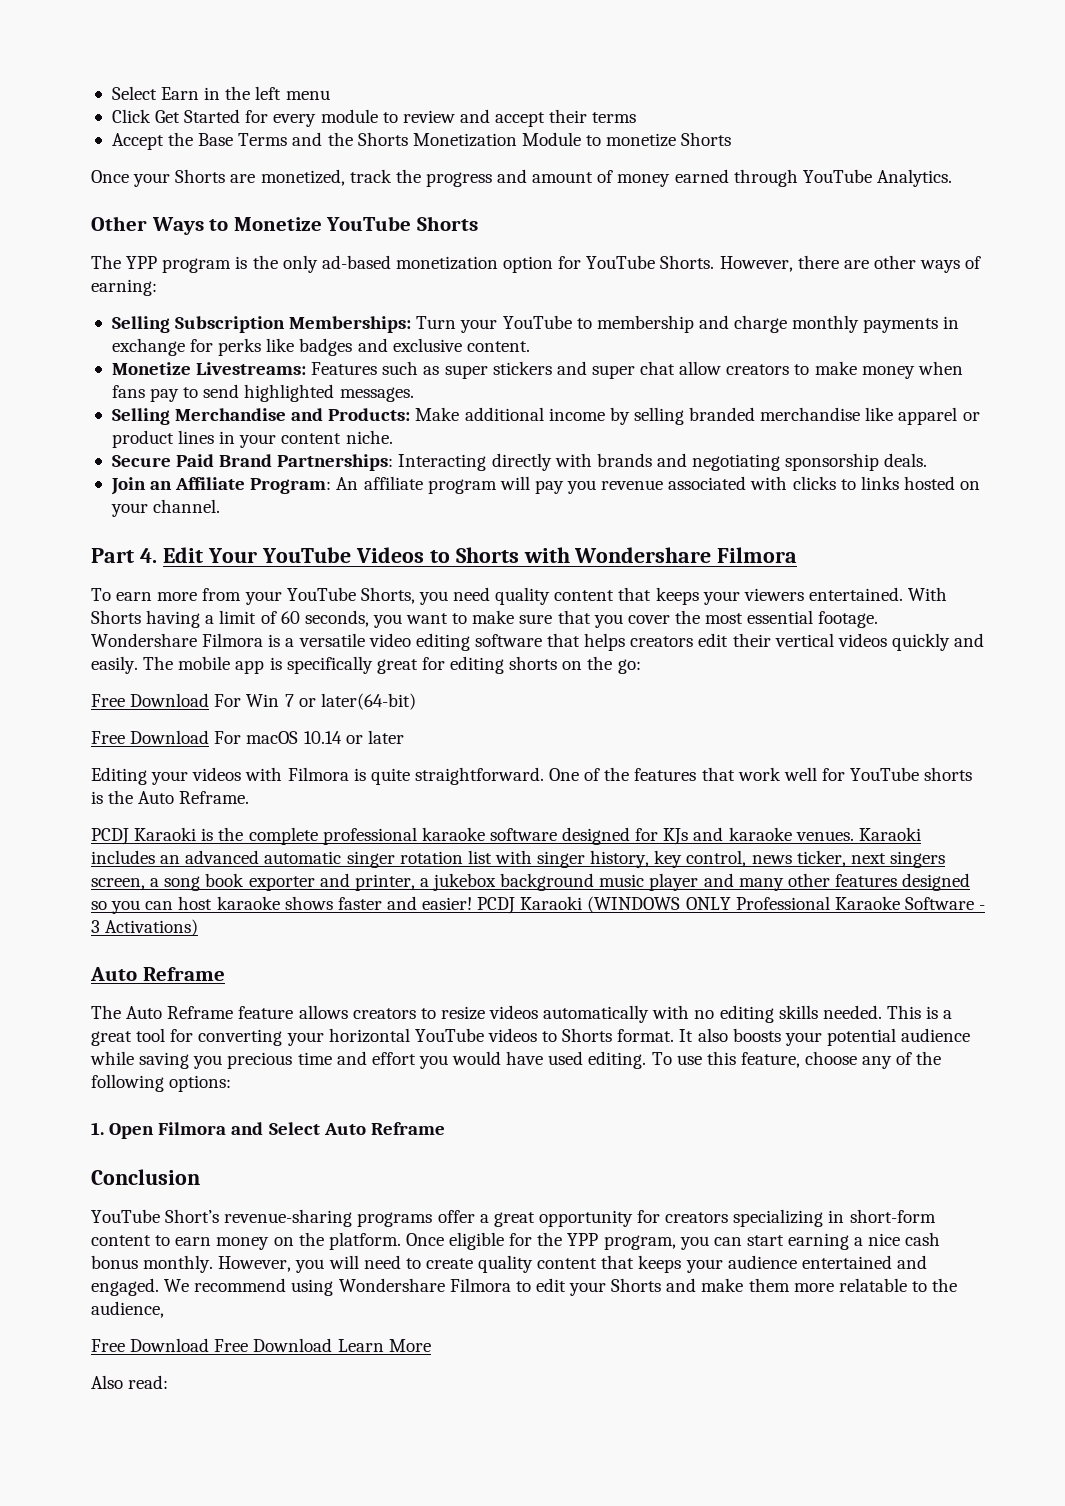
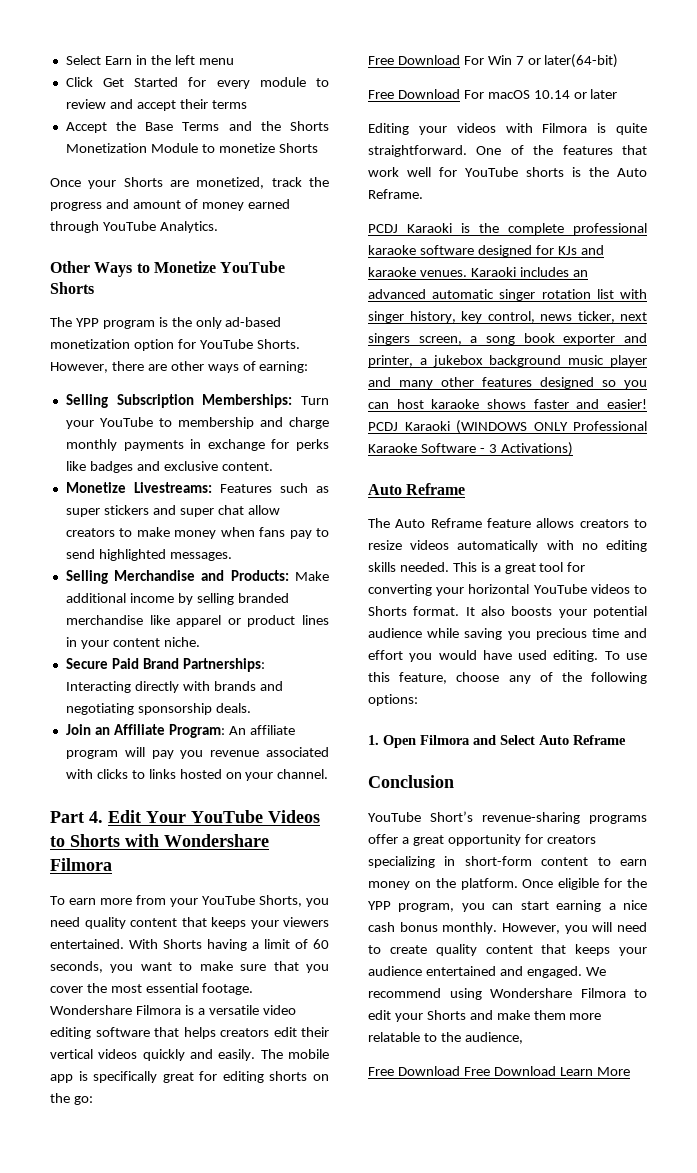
- Also read:

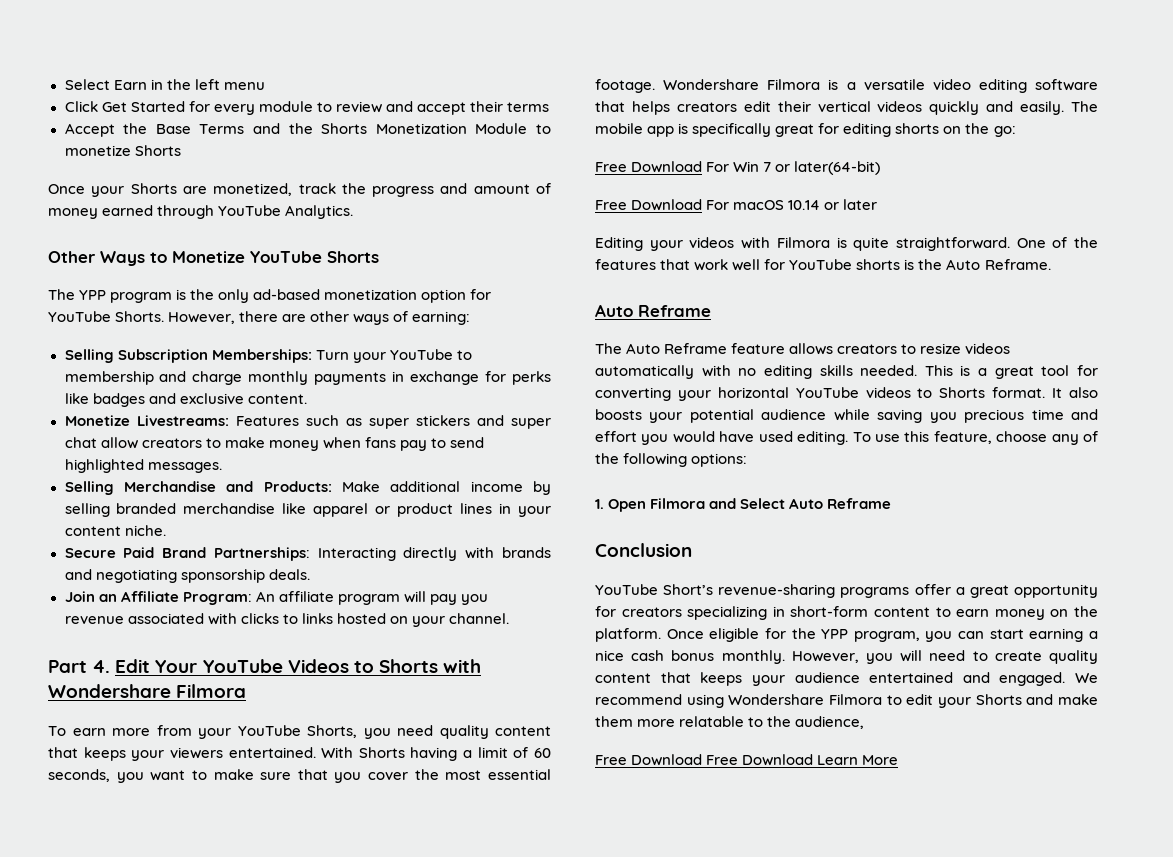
- PCDJ Karaoki is the complete professional karaoke software designed for KJs and karaoke venues. Karaoki includes an advanced automatic singer rotation list with singer history, key control, news ticker, next singers screen, a song book exporter and printer, a jukebox background music player and many other features designed so you can host karaoke shows faster and easier! PCDJ Karaoki (WINDOWS ONLY Professional Karaoke Software - 3 Activations)

